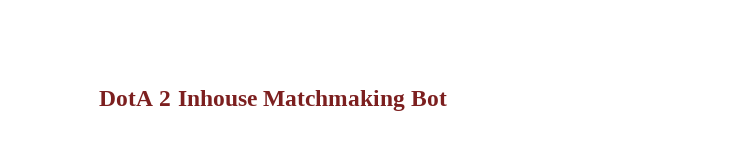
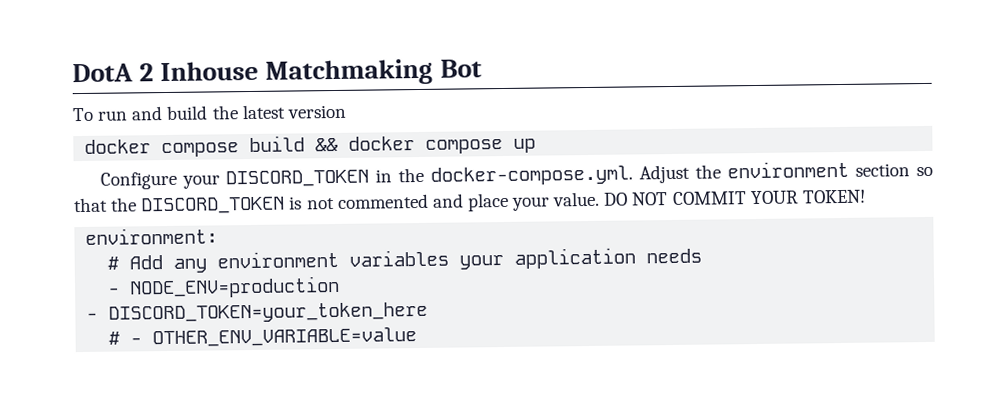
+ To run and build the latest version
+ docker compose build && docker compose up
+ Configure your DISCORD_TOKEN in the docker-compose.yml. Adjust the environment section so that the DISCORD_TOKEN is not commented and place your value. DO NOT COMMIT YOUR TOKEN!
+ environment:
+ # Add any environment variables your application needs
+ - NODE_ENV=production
+ - DISCORD_TOKEN=your_token_here
+ # - OTHER_ENV_VARIABLE=value

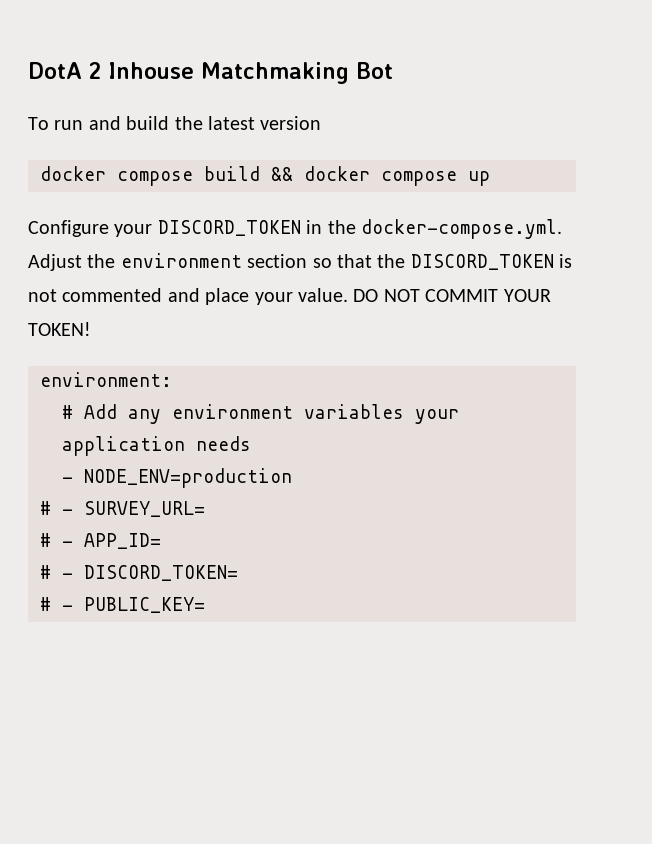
- - DISCORD_TOKEN=your_token_here
- # - OTHER_ENV_VARIABLE=value
+ # - SURVEY_URL=
+ # - APP_ID=
+ # - DISCORD_TOKEN=
+ # - PUBLIC_KEY=

